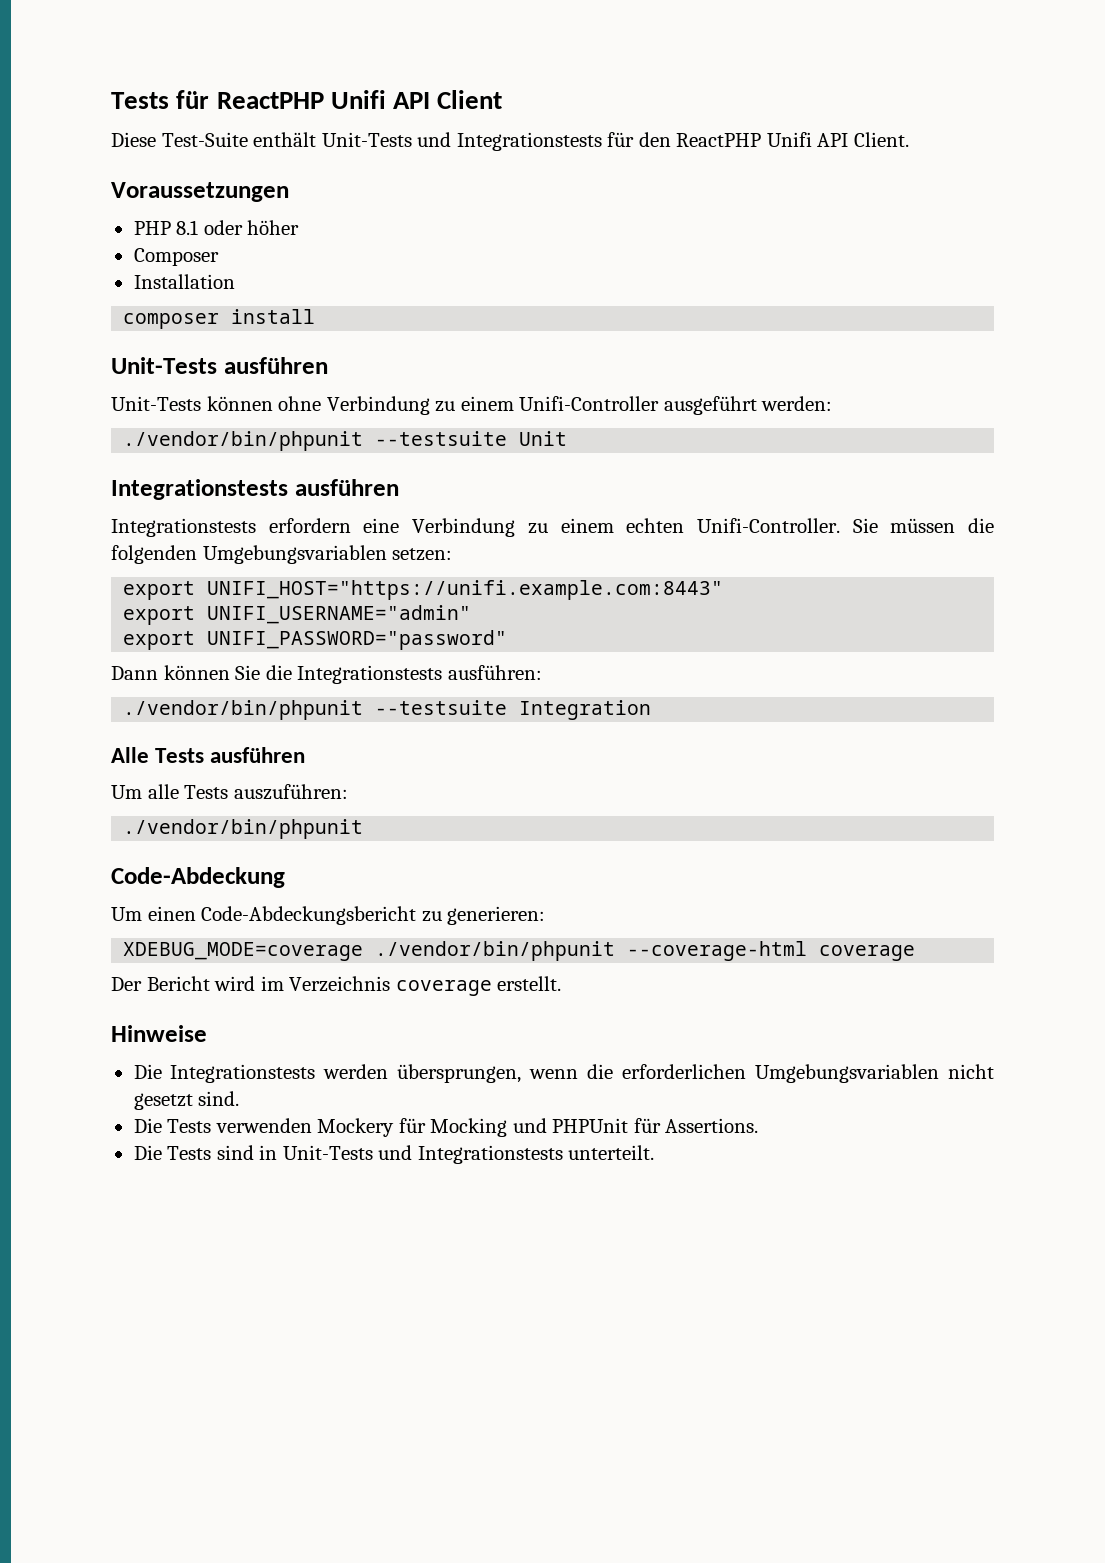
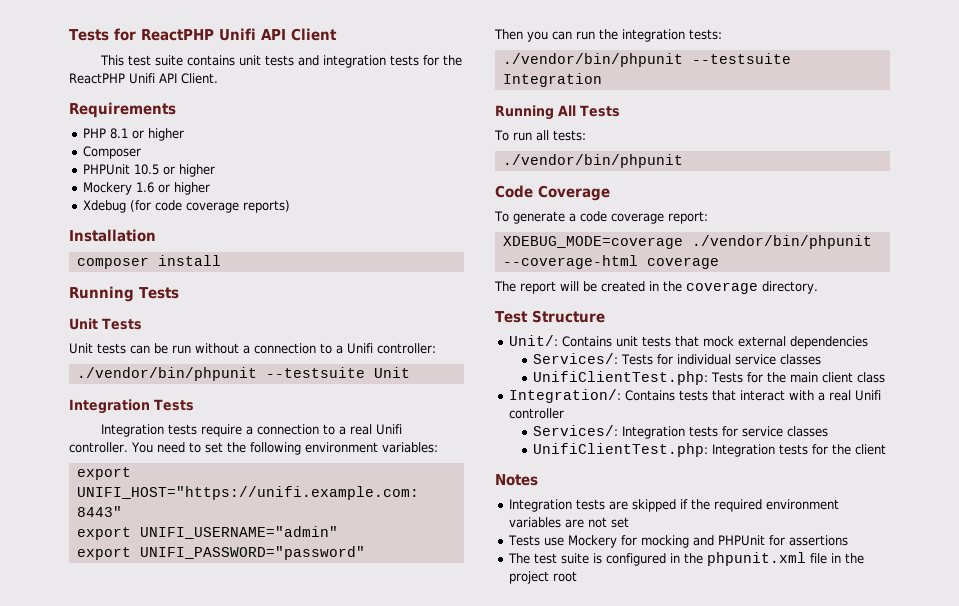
- Tests für ReactPHP Unifi API Client
+ Tests for ReactPHP Unifi API Client
- Diese Test-Suite enthält Unit-Tests und Integrationstests für den ReactPHP Unifi API Client.
+ This test suite contains unit tests and integration tests for the ReactPHP Unifi API Client.
- Voraussetzungen
+ Requirements
- PHP 8.1 oder höher
+ PHP 8.1 or higher
+ PHPUnit 10.5 or higher
+ Mockery 1.6 or higher
+ Xdebug (for code coverage reports)
  Installation
  composer install
- Unit-Tests ausführen
- Unit-Tests können ohne Verbindung zu einem Unifi-Controller ausgeführt werden:
+ Running Tests
+ Unit Tests
+ Unit tests can be run without a connection to a Unifi controller:
  ./vendor/bin/phpunit --testsuite Unit
- Integrationstests ausführen
- Integrationstests erfordern eine Verbindung zu einem echten Unifi-Controller. Sie müssen die folgenden Umgebungsvariablen setzen:
+ Integration Tests
+ Integration tests require a connection to a real Unifi controller. You need to set the following environment variables:
- Dann können Sie die Integrationstests ausführen:
+ Then you can run the integration tests:
- Alle Tests ausführen
- Um alle Tests auszuführen:
+ Running All Tests
+ To run all tests:
  ./vendor/bin/phpunit
- Code-Abdeckung
- Um einen Code-Abdeckungsbericht zu generieren:
+ Code Coverage
+ To generate a code coverage report:
  XDEBUG_MODE=coverage ./vendor/bin/phpunit --coverage-html coverage
- Der Bericht wird im Verzeichnis coverage erstellt.
- Hinweise
- Die Integrationstests werden übersprungen, wenn die erforderlichen Umgebungsvariablen nicht gesetzt sind.
- Die Tests verwenden Mockery für Mocking und PHPUnit für Assertions.
- Die Tests sind in Unit-Tests und Integrationstests unterteilt.
+ The report will be created in the coverage directory.
+ Test Structure
+ Unit/: Contains unit tests that mock external dependencies
+ Services/: Tests for individual service classes
+ UnifiClientTest.php: Tests for the main client class
+ Integration/: Contains tests that interact with a real Unifi controller
+ Services/: Integration tests for service classes
+ UnifiClientTest.php: Integration tests for the client
+ Notes
+ Integration tests are skipped if the required environment variables are not set
+ Tests use Mockery for mocking and PHPUnit for assertions
+ The test suite is configured in the phpunit.xml file in the project root

